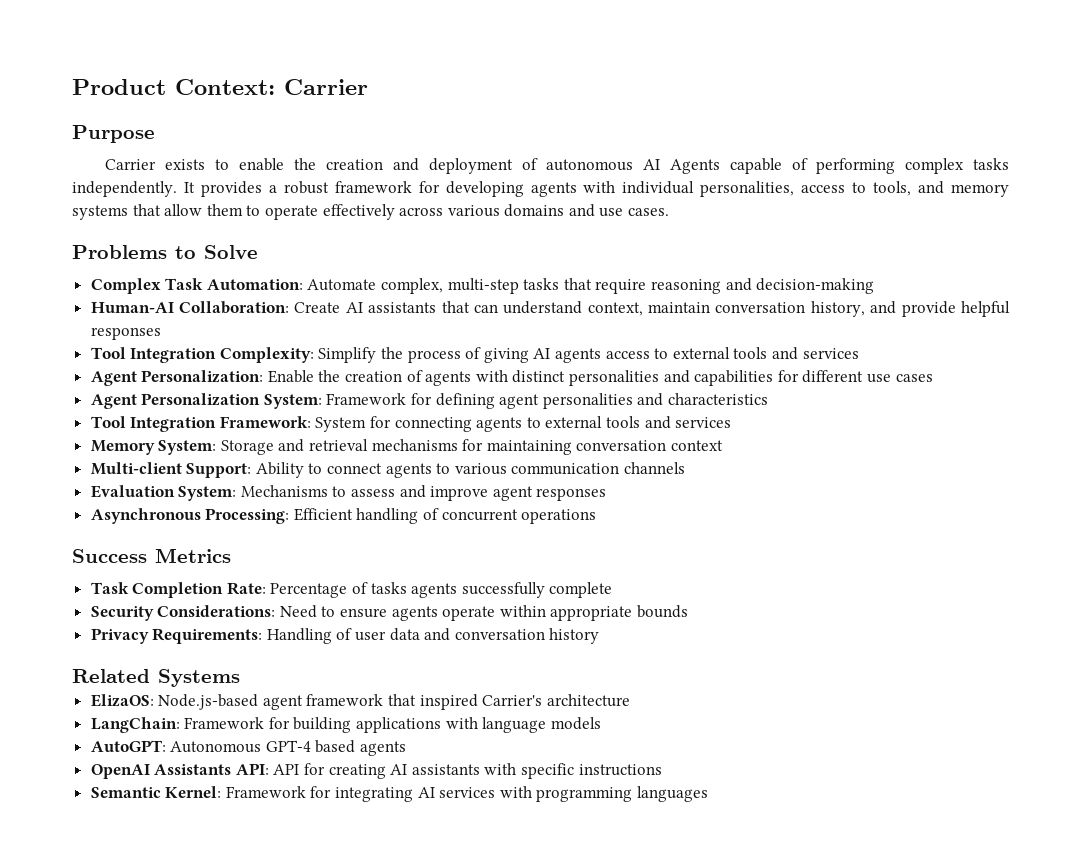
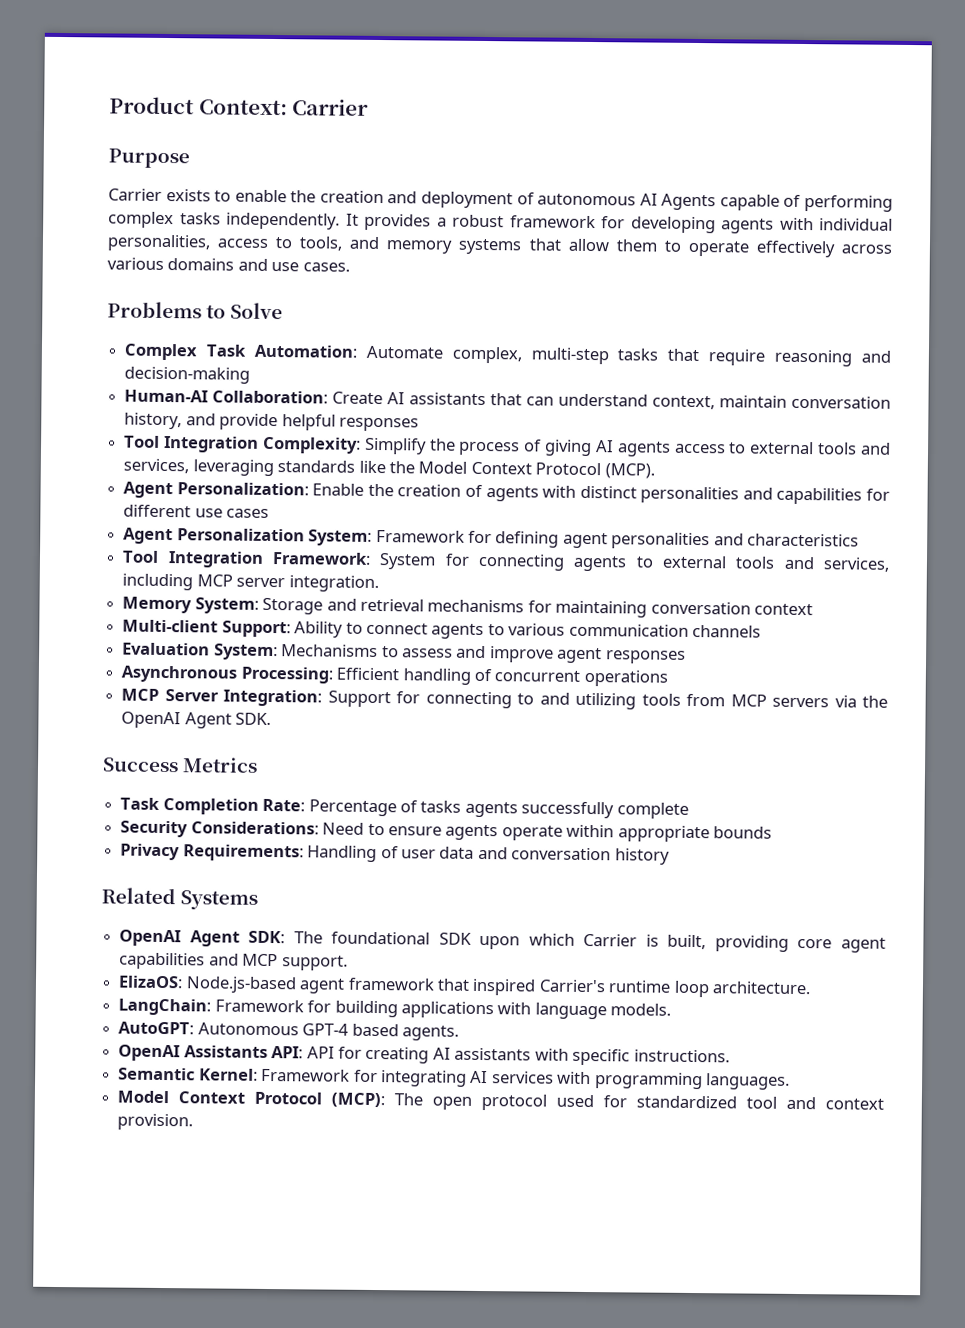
- Tool Integration Complexity: Simplify the process of giving AI agents access to external tools and services
+ Tool Integration Complexity: Simplify the process of giving AI agents access to external tools and services, leveraging standards like the Model Context Protocol (MCP).
- Tool Integration Framework: System for connecting agents to external tools and services
+ Tool Integration Framework: System for connecting agents to external tools and services, including MCP server integration.
+ MCP Server Integration: Support for connecting to and utilizing tools from MCP servers via the OpenAI Agent SDK.
+ OpenAI Agent SDK: The foundational SDK upon which Carrier is built, providing core agent capabilities and MCP support.
- ElizaOS: Node.js-based agent framework that inspired Carrier's architecture
+ ElizaOS: Node.js-based agent framework that inspired Carrier's runtime loop architecture.
- LangChain: Framework for building applications with language models
+ LangChain: Framework for building applications with language models.
- AutoGPT: Autonomous GPT-4 based agents
+ AutoGPT: Autonomous GPT-4 based agents.
- OpenAI Assistants API: API for creating AI assistants with specific instructions
+ OpenAI Assistants API: API for creating AI assistants with specific instructions.
- Semantic Kernel: Framework for integrating AI services with programming languages
+ Semantic Kernel: Framework for integrating AI services with programming languages.
+ Model Context Protocol (MCP): The open protocol used for standardized tool and context provision.

